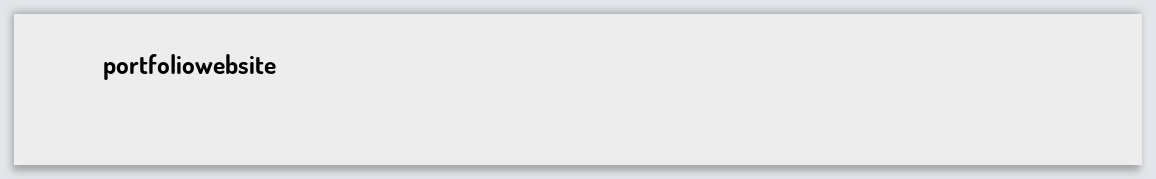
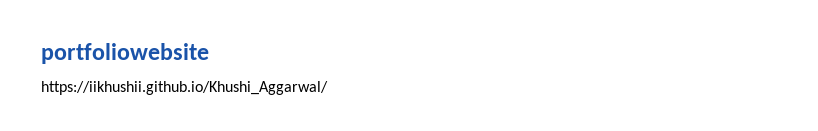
+ https://iikhushii.github.io/Khushi_Aggarwal/

